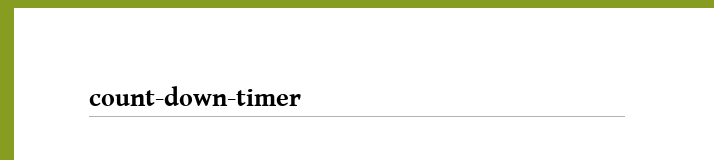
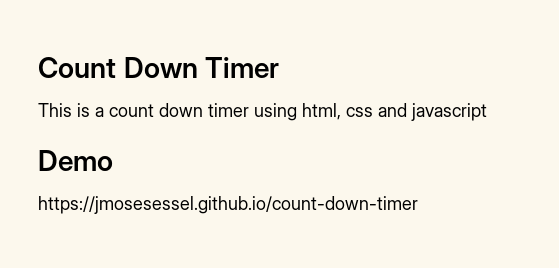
- count-down-timer
+ Count Down Timer
+ This is a count down timer using html, css and javascript
+ Demo
+ https://jmosesessel.github.io/count-down-timer

